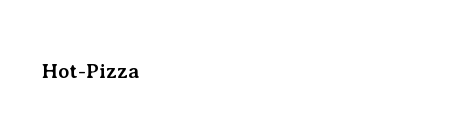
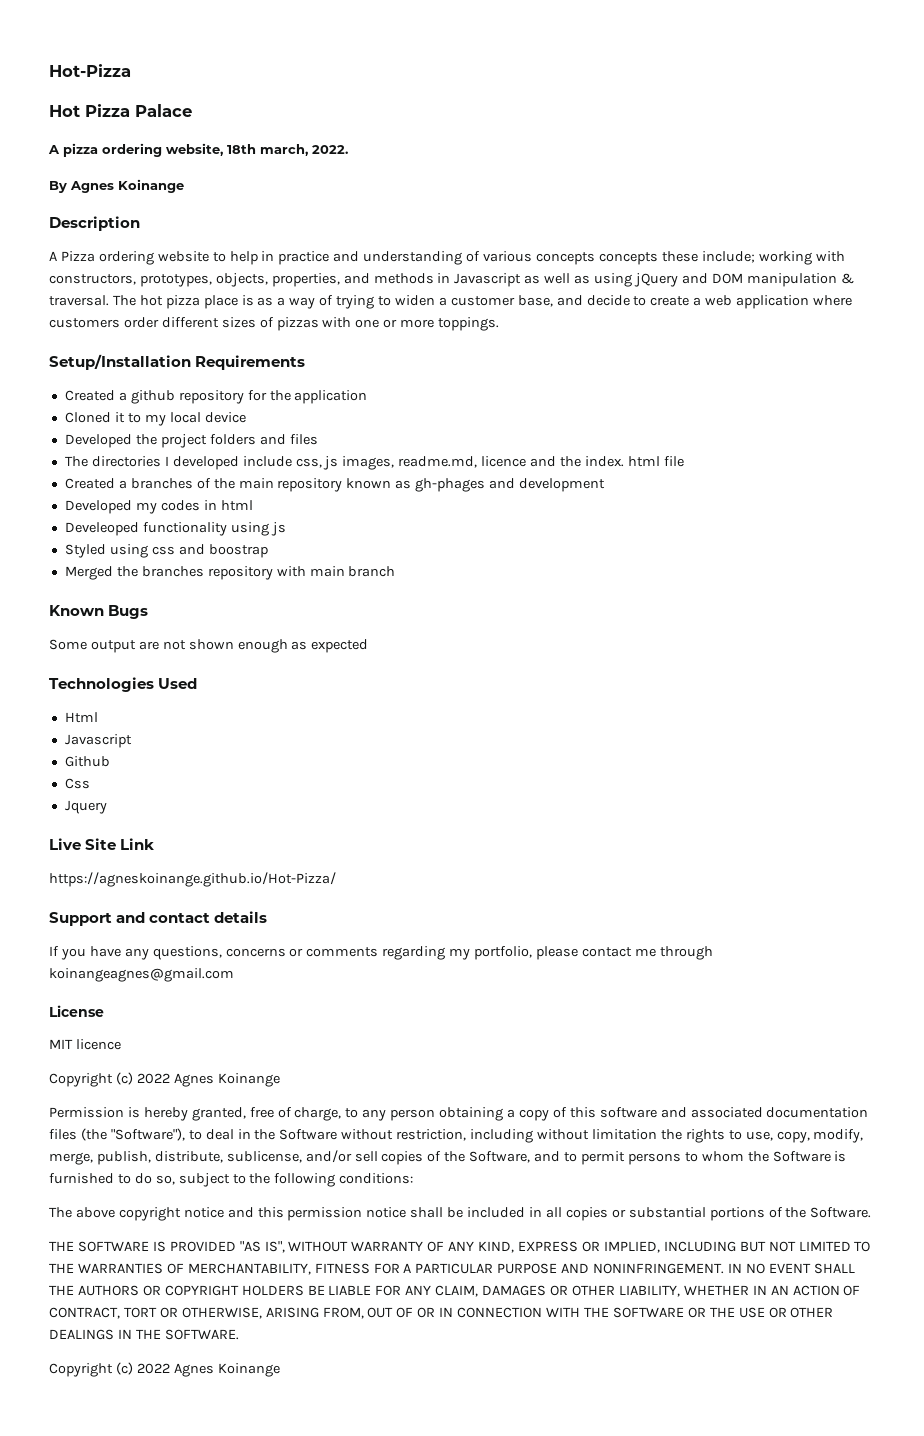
+ Hot Pizza Palace
+ A pizza ordering website, 18th march, 2022.
+ By Agnes Koinange
+ Description
+ A Pizza ordering website to help in practice and understanding of various concepts concepts these include; working with constructors, prototypes, objects, properties, and methods in Javascript as well as using jQuery and DOM manipulation & traversal. The hot pizza place is as a way of trying to widen a customer base, and decide to create a web application where customers order different sizes of pizzas with one or more toppings.
+ Setup/Installation Requirements
+ Created a github repository for the application
+ Cloned it to my local device
+ Developed the project folders and files
+ The directories I developed include css, js images, readme.md, licence and the index. html file
+ Created a branches of the main repository known as gh-phages and development
+ Developed my codes in html
+ Develeoped functionality using js
+ Styled using css and boostrap
+ Merged the branches repository with main branch
+ Known Bugs
+ Some output are not shown enough as expected
+ Technologies Used
+ Html
+ Javascript
+ Github
+ Css
+ Jquery
+ Live Site Link
+ https://agneskoinange.github.io/Hot-Pizza/
+ Support and contact details
+ If you have any questions, concerns or comments regarding my portfolio, please contact me through koinangeagnes@gmail.com
+ License
+ MIT licence
+ Copyright (c) 2022 Agnes Koinange
+ Permission is hereby granted, free of charge, to any person obtaining a copy of this software and associated documentation files (the "Software"), to deal in the Software without restriction, including without limitation the rights to use, copy, modify, merge, publish, distribute, sublicense, and/or sell copies of the Software, and to permit persons to whom the Software is furnished to do so, subject to the following conditions:
+ The above copyright notice and this permission notice shall be included in all copies or substantial portions of the Software.
+ THE SOFTWARE IS PROVIDED "AS IS", WITHOUT WARRANTY OF ANY KIND, EXPRESS OR IMPLIED, INCLUDING BUT NOT LIMITED TO THE WARRANTIES OF MERCHANTABILITY, FITNESS FOR A PARTICULAR PURPOSE AND NONINFRINGEMENT. IN NO EVENT SHALL THE AUTHORS OR COPYRIGHT HOLDERS BE LIABLE FOR ANY CLAIM, DAMAGES OR OTHER LIABILITY, WHETHER IN AN ACTION OF CONTRACT, TORT OR OTHERWISE, ARISING FROM, OUT OF OR IN CONNECTION WITH THE SOFTWARE OR THE USE OR OTHER DEALINGS IN THE SOFTWARE.
+ Copyright (c) 2022 Agnes Koinange

